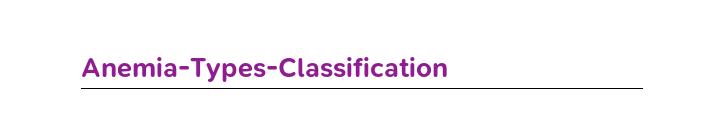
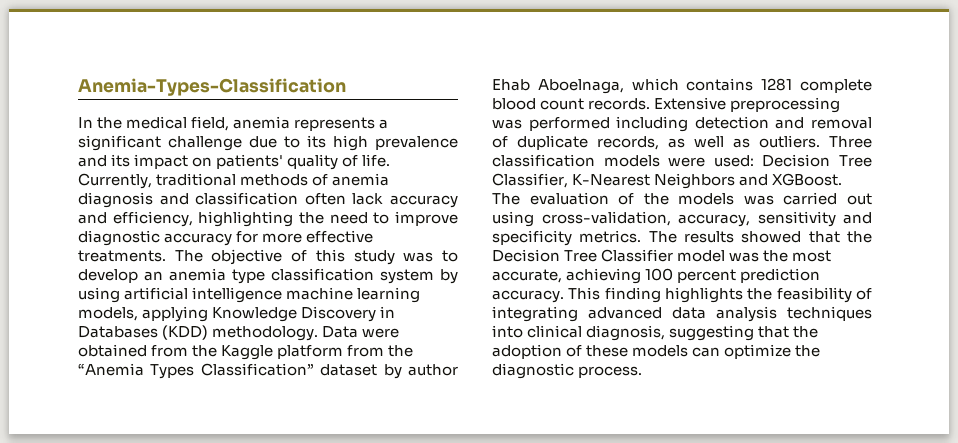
+ In the medical field, anemia represents a significant challenge due to its high prevalence and its impact on patients' quality of life. Currently, traditional methods of anemia diagnosis and classification often lack accuracy and efficiency, highlighting the need to improve diagnostic accuracy for more effective treatments. The objective of this study was to develop an anemia type classification system by using artificial intelligence machine learning models, applying Knowledge Discovery in Databases (KDD) methodology. Data were obtained from the Kaggle platform from the “Anemia Types Classification” dataset by author Ehab Aboelnaga, which contains 1281 complete blood count records. Extensive preprocessing was performed including detection and removal of duplicate records, as well as outliers. Three classification models were used: Decision Tree Classifier, K-Nearest Neighbors and XGBoost. The evaluation of the models was carried out using cross-validation, accuracy, sensitivity and specificity metrics. The results showed that the Decision Tree Classifier model was the most accurate, achieving 100 percent prediction accuracy. This finding highlights the feasibility of integrating advanced data analysis techniques into clinical diagnosis, suggesting that the adoption of these models can optimize the diagnostic process.

